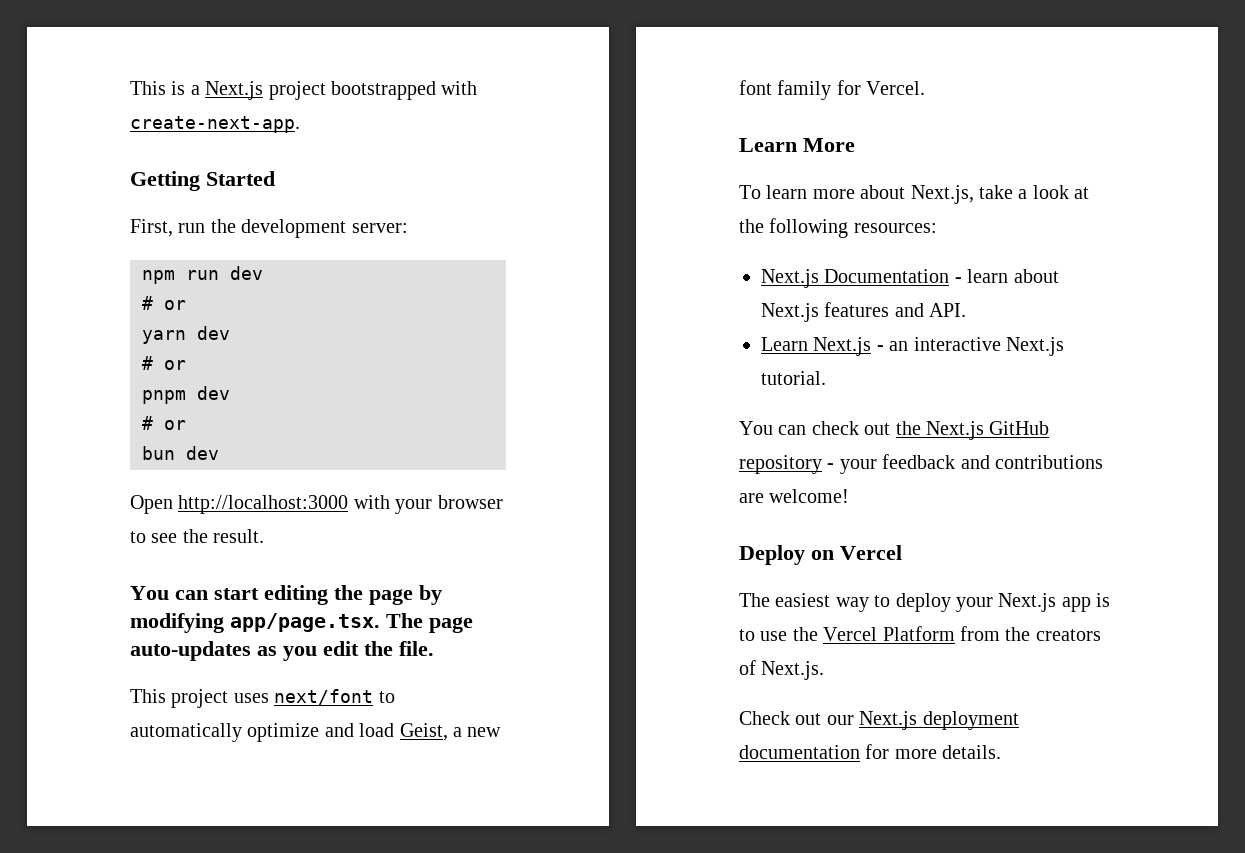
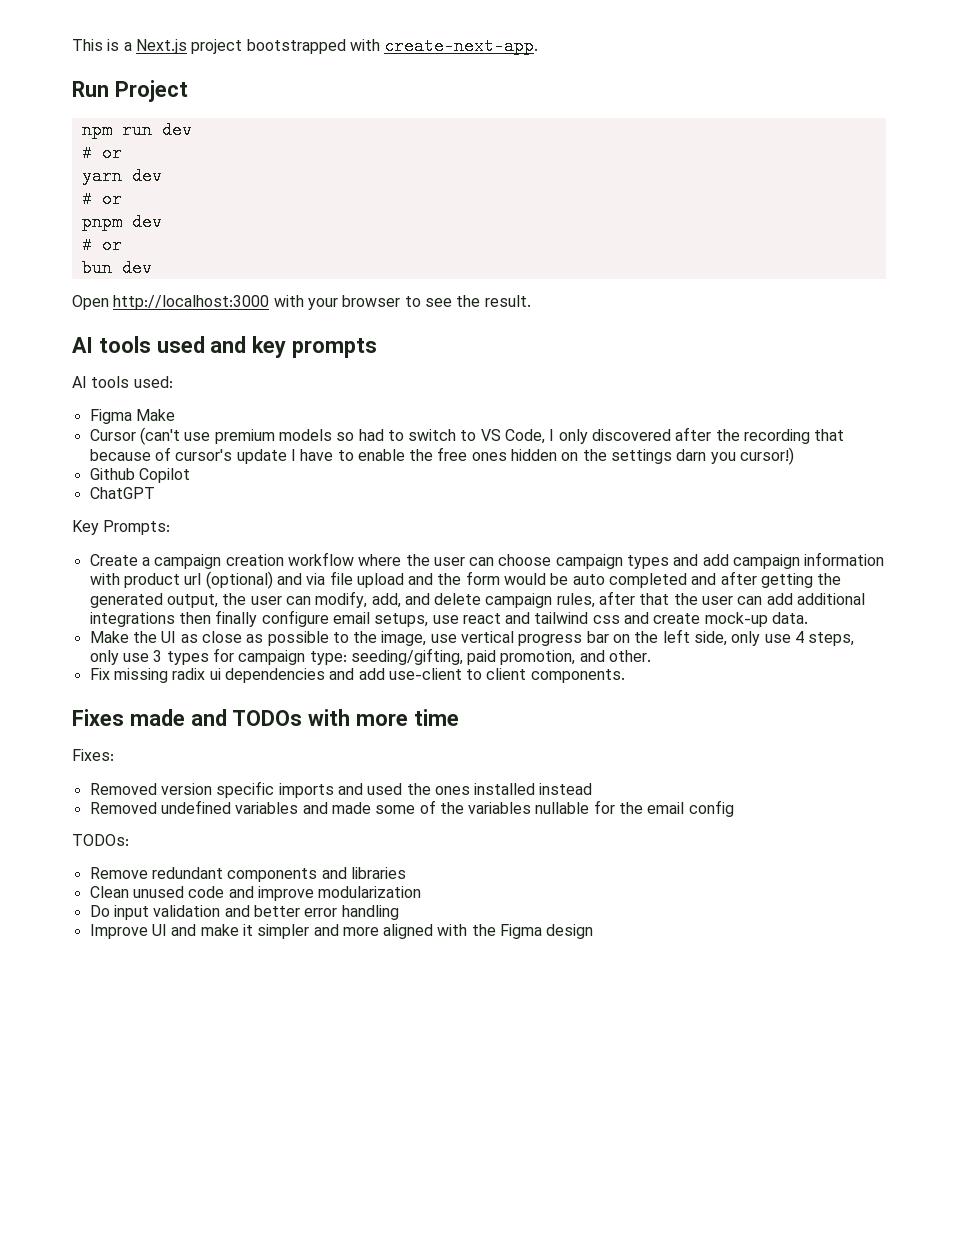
- Getting Started
- First, run the development server:
+ Run Project
- You can start editing the page by modifying app/page.tsx. The page auto-updates as you edit the file.
- This project uses next/font to automatically optimize and load Geist, a new font family for Vercel.
- Learn More
- To learn more about Next.js, take a look at the following resources:
- Next.js Documentation - learn about Next.js features and API.
- Learn Next.js - an interactive Next.js tutorial.
- You can check out the Next.js GitHub repository - your feedback and contributions are welcome!
- Deploy on Vercel
- The easiest way to deploy your Next.js app is to use the Vercel Platform from the creators of Next.js.
- Check out our Next.js deployment documentation for more details.
+ AI tools used and key prompts
+ AI tools used:
+ Figma Make
+ Cursor (can't use premium models so had to switch to VS Code, I only discovered after the recording that because of cursor's update I have to enable the free ones hidden on the settings darn you cursor!)
+ Github Copilot
+ ChatGPT
+ Key Prompts:
+ Create a campaign creation workflow where the user can choose campaign types and add campaign information with product url (optional) and via file upload and the form would be auto completed and after getting the generated output, the user can modify, add, and delete campaign rules, after that the user can add additional integrations then finally configure email setups, use react and tailwind css and create mock-up data.
+ Make the UI as close as possible to the image, use vertical progress bar on the left side, only use 4 steps, only use 3 types for campaign type: seeding/gifting, paid promotion, and other.
+ Fix missing radix ui dependencies and add use-client to client components.
+ Fixes made and TODOs with more time
+ Fixes:
+ Removed version specific imports and used the ones installed instead
+ Removed undefined variables and made some of the variables nullable for the email config
+ TODOs:
+ Remove redundant components and libraries
+ Clean unused code and improve modularization
+ Do input validation and better error handling
+ Improve UI and make it simpler and more aligned with the Figma design

